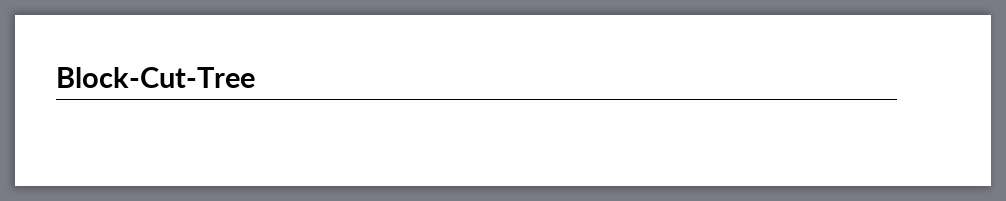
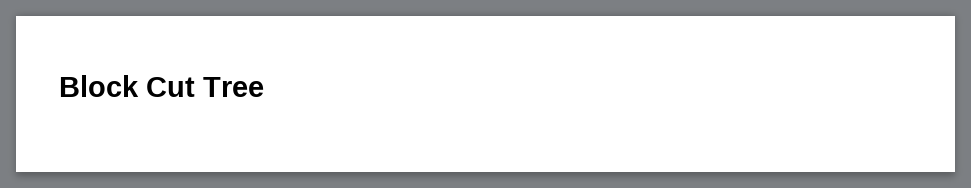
- Block-Cut-Tree
+ Block Cut Tree

